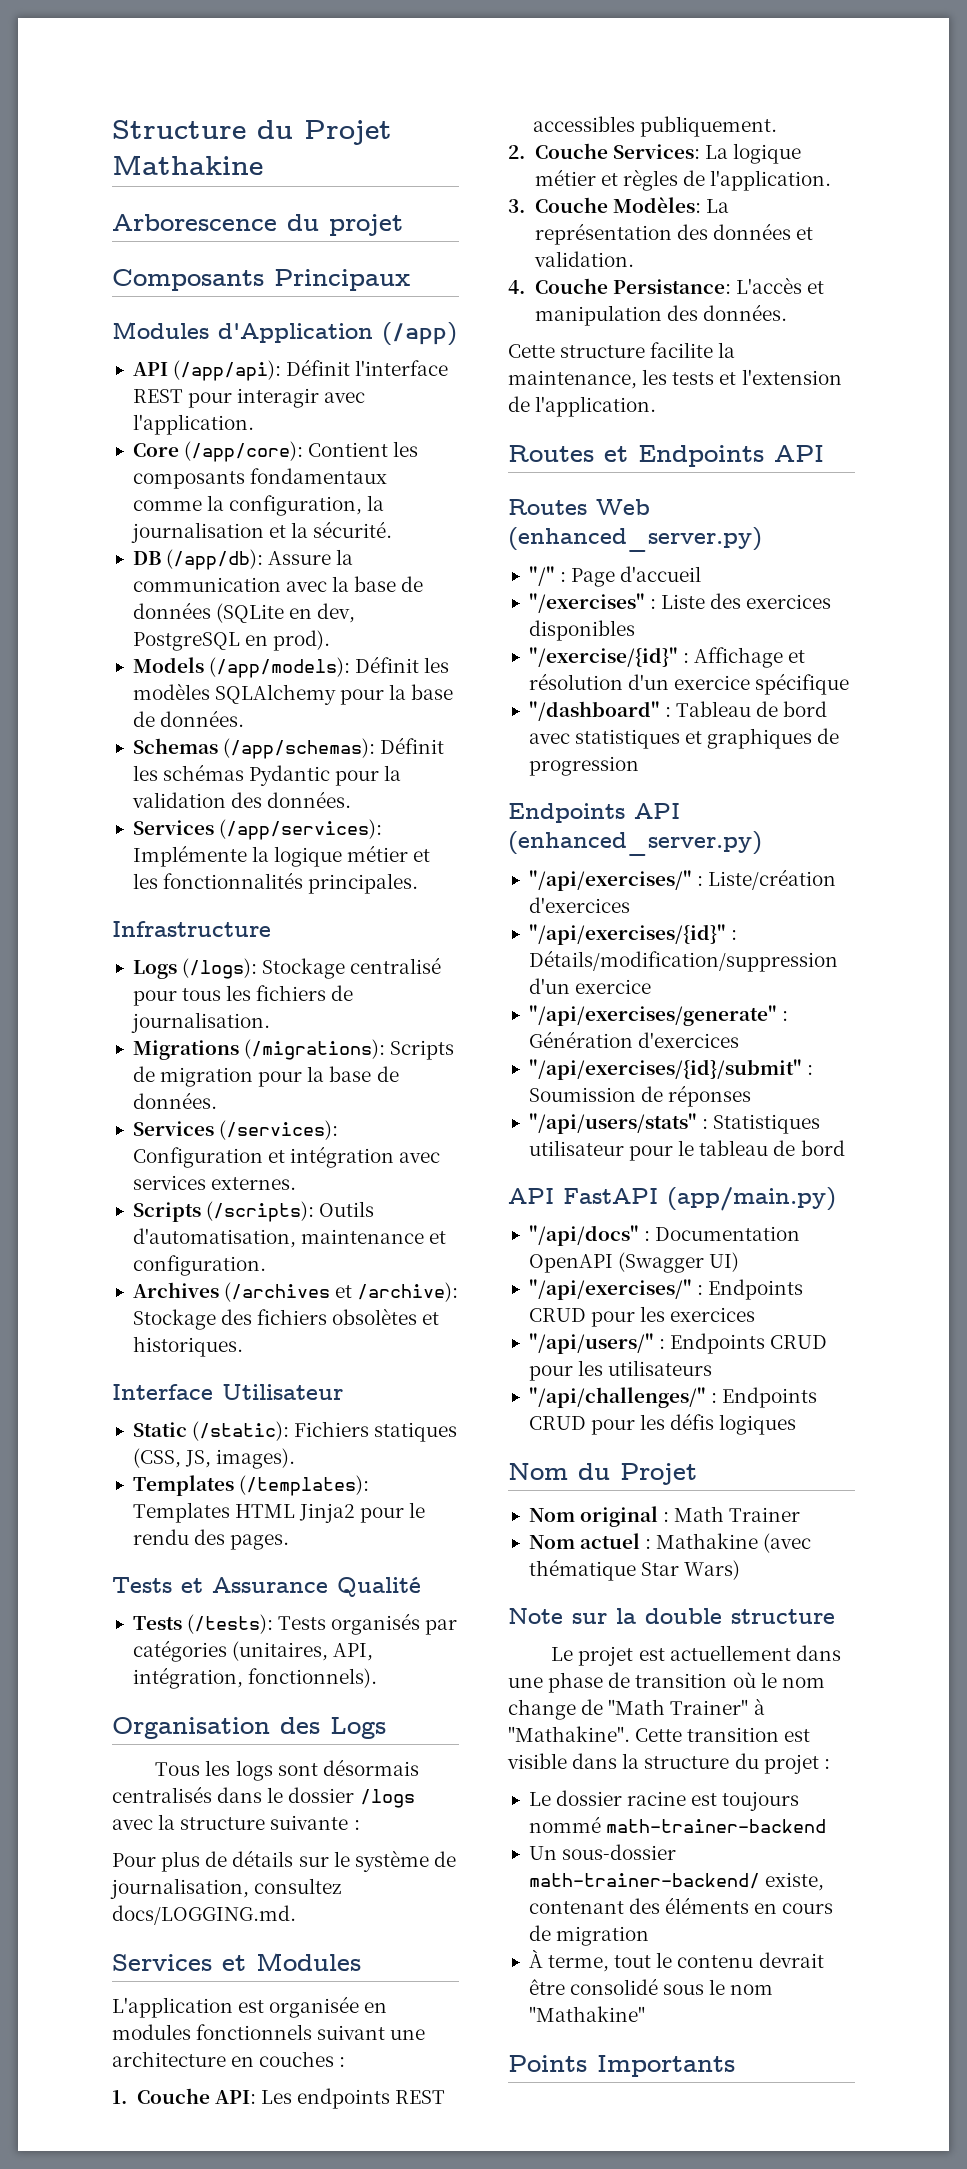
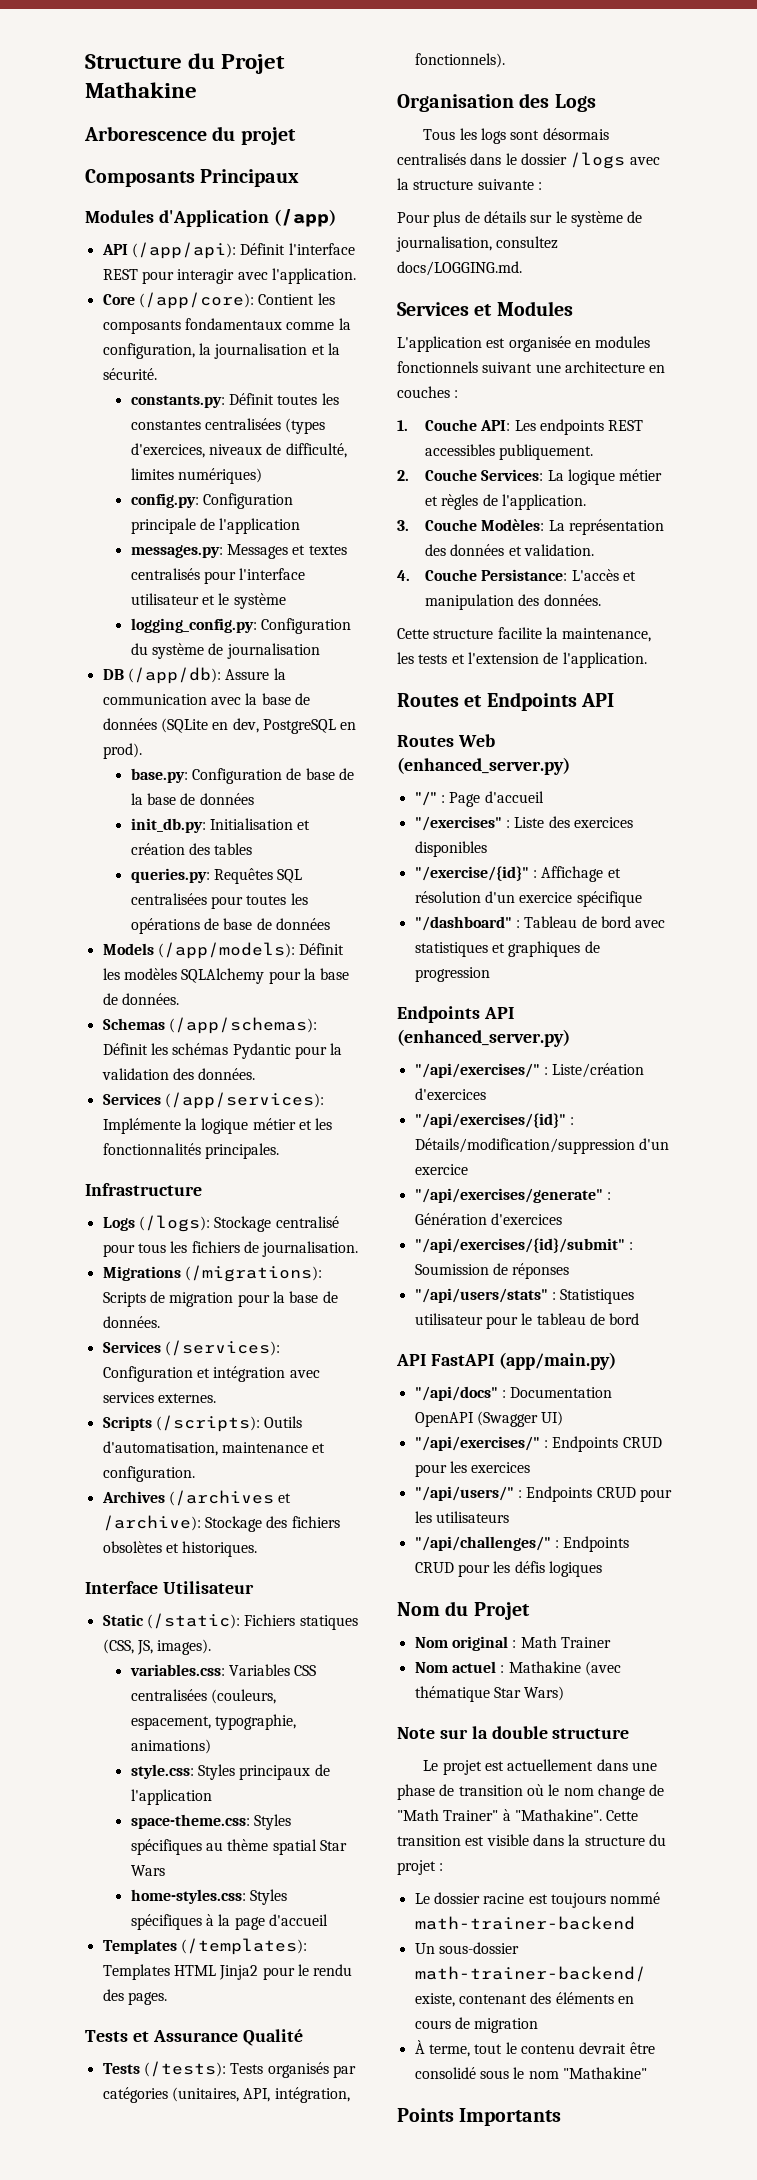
+ constants.py: Définit toutes les constantes centralisées (types d'exercices, niveaux de difficulté, limites numériques)
+ config.py: Configuration principale de l'application
+ messages.py: Messages et textes centralisés pour l'interface utilisateur et le système
+ logging_config.py: Configuration du système de journalisation
+ base.py: Configuration de base de la base de données
+ init_db.py: Initialisation et création des tables
+ queries.py: Requêtes SQL centralisées pour toutes les opérations de base de données
+ variables.css: Variables CSS centralisées (couleurs, espacement, typographie, animations)
+ style.css: Styles principaux de l'application
+ space-theme.css: Styles spécifiques au thème spatial Star Wars
+ home-styles.css: Styles spécifiques à la page d'accueil

